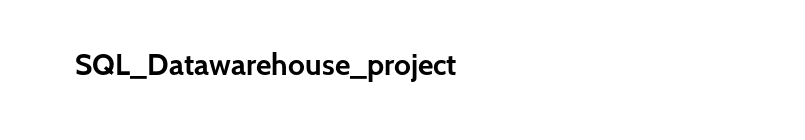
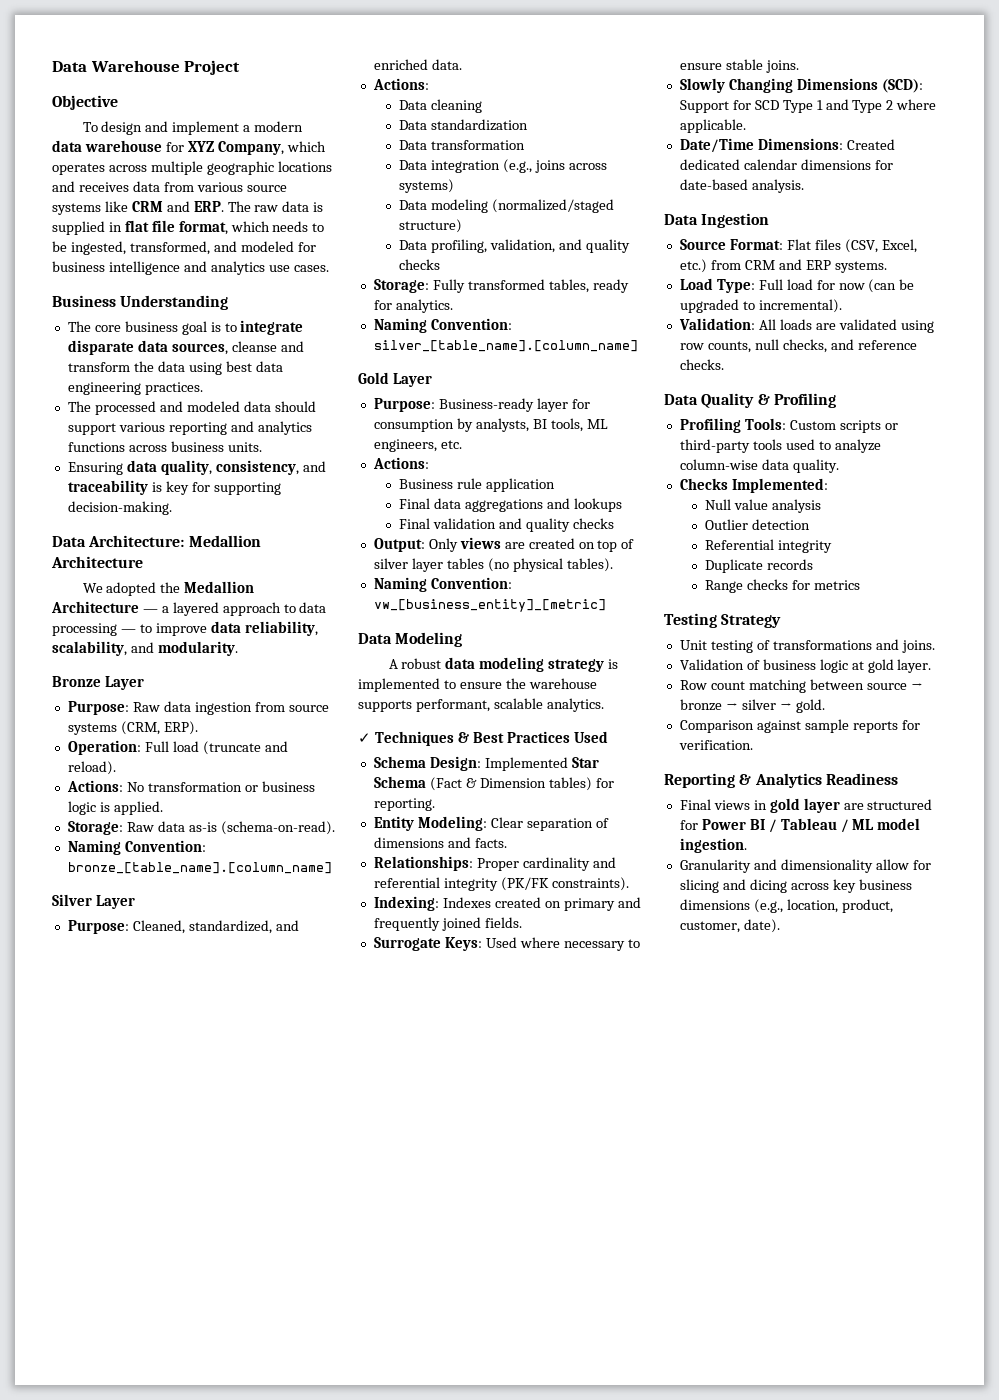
- SQL_Datawarehouse_project
+ Data Warehouse Project
+ Objective
+ To design and implement a modern data warehouse for XYZ Company, which operates across multiple geographic locations and receives data from various source systems like CRM and ERP. The raw data is supplied in flat file format, which needs to be ingested, transformed, and modeled for business intelligence and analytics use cases.
+ Business Understanding
+ The core business goal is to integrate disparate data sources, cleanse and transform the data using best data engineering practices.
+ The processed and modeled data should support various reporting and analytics functions across business units.
+ Ensuring data quality, consistency, and traceability is key for supporting decision-making.
+ Data Architecture: Medallion Architecture
+ We adopted the Medallion Architecture — a layered approach to data processing — to improve data reliability, scalability, and modularity.
+ Bronze Layer
+ Purpose: Raw data ingestion from source systems (CRM, ERP).
+ Operation: Full load (truncate and reload).
+ Actions: No transformation or business logic is applied.
+ Storage: Raw data as-is (schema-on-read).
+ Naming Convention: bronze_[table_name].[column_name]
+ Silver Layer
+ Purpose: Cleaned, standardized, and enriched data.
+ Actions:
+ Data cleaning
+ Data standardization
+ Data transformation
+ Data integration (e.g., joins across systems)
+ Data modeling (normalized/staged structure)
+ Data profiling, validation, and quality checks
+ Storage: Fully transformed tables, ready for analytics.
+ Naming Convention: silver_[table_name].[column_name]
+ Gold Layer
+ Purpose: Business-ready layer for consumption by analysts, BI tools, ML engineers, etc.
+ Actions:
+ Business rule application
+ Final data aggregations and lookups
+ Final validation and quality checks
+ Output: Only views are created on top of silver layer tables (no physical tables).
+ Naming Convention: vw_[business_entity]_[metric]
+ Data Modeling
+ A robust data modeling strategy is implemented to ensure the warehouse supports performant, scalable analytics.
+ ✓ Techniques & Best Practices Used
+ Schema Design: Implemented Star Schema (Fact & Dimension tables) for reporting.
+ Entity Modeling: Clear separation of dimensions and facts.
+ Relationships: Proper cardinality and referential integrity (PK/FK constraints).
+ Indexing: Indexes created on primary and frequently joined fields.
+ Surrogate Keys: Used where necessary to ensure stable joins.
+ Slowly Changing Dimensions (SCD): Support for SCD Type 1 and Type 2 where applicable.
+ Date/Time Dimensions: Created dedicated calendar dimensions for date-based analysis.
+ Data Ingestion
+ Source Format: Flat files (CSV, Excel, etc.) from CRM and ERP systems.
+ Load Type: Full load for now (can be upgraded to incremental).
+ Validation: All loads are validated using row counts, null checks, and reference checks.
+ Data Quality & Profiling
+ Profiling Tools: Custom scripts or third-party tools used to analyze column-wise data quality.
+ Checks Implemented:
+ Null value analysis
+ Outlier detection
+ Referential integrity
+ Duplicate records
+ Range checks for metrics
+ Testing Strategy
+ Unit testing of transformations and joins.
+ Validation of business logic at gold layer.
+ Row count matching between source → bronze → silver → gold.
+ Comparison against sample reports for verification.
+ Reporting & Analytics Readiness
+ Final views in gold layer are structured for Power BI / Tableau / ML model ingestion.
+ Granularity and dimensionality allow for slicing and dicing across key business dimensions (e.g., location, product, customer, date).

